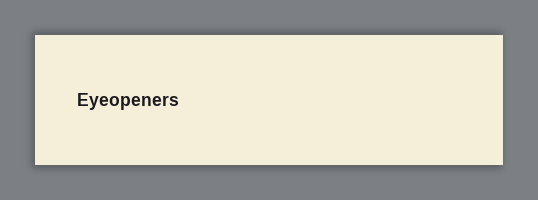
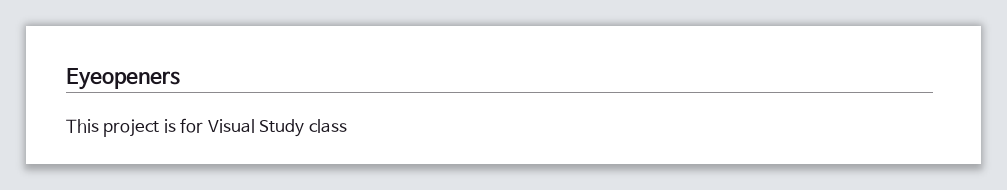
+ This project is for Visual Study class

